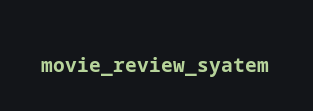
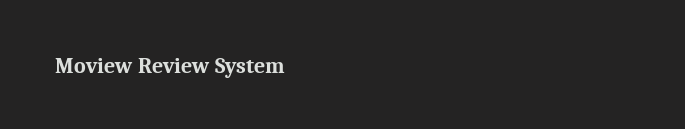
- movie_review_syatem
+ Moview Review System

